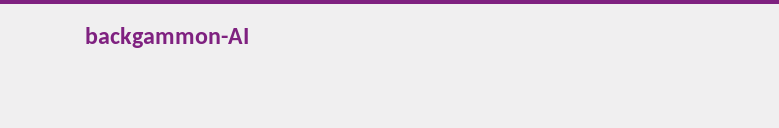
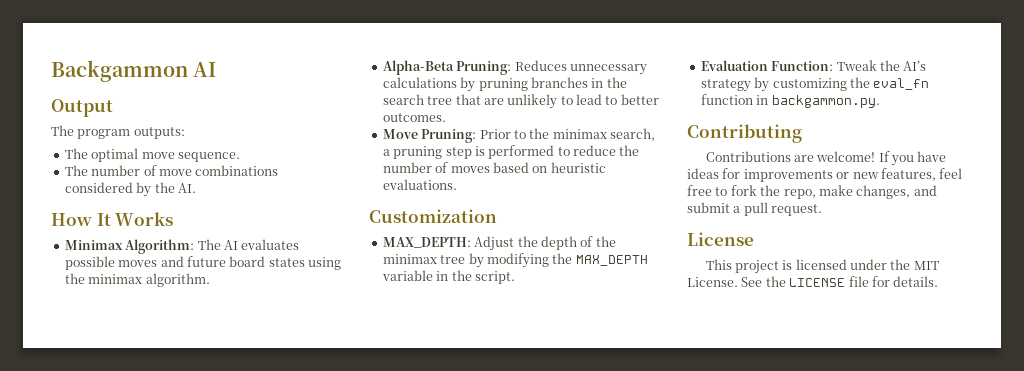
- backgammon-AI
+ Backgammon AI
+ Output
+ The program outputs:
+ The optimal move sequence.
+ The number of move combinations considered by the AI.
+ How It Works
+ Minimax Algorithm: The AI evaluates possible moves and future board states using the minimax algorithm.
+ Alpha-Beta Pruning: Reduces unnecessary calculations by pruning branches in the search tree that are unlikely to lead to better outcomes.
+ Move Pruning: Prior to the minimax search, a pruning step is performed to reduce the number of moves based on heuristic evaluations.
+ Customization
+ MAX_DEPTH: Adjust the depth of the minimax tree by modifying the MAX_DEPTH variable in the script.
+ Evaluation Function: Tweak the AI’s strategy by customizing the eval_fn function in backgammon.py.
+ Contributing
+ Contributions are welcome! If you have ideas for improvements or new features, feel free to fork the repo, make changes, and submit a pull request.
+ License
+ This project is licensed under the MIT License. See the LICENSE file for details.

